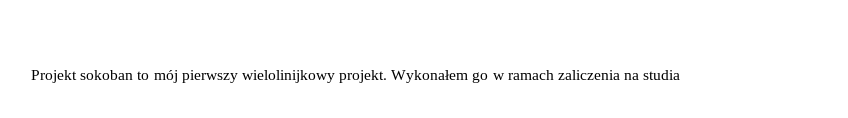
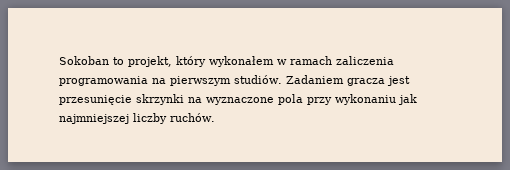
- Projekt sokoban to mój pierwszy wielolinijkowy projekt. Wykonałem go w ramach zaliczenia na studia
+ Sokoban to projekt, który wykonałem w ramach zaliczenia programowania na pierwszym studiów. Zadaniem gracza jest przesunięcie skrzynki na wyznaczone pola przy wykonaniu jak najmniejszej liczby ruchów.

